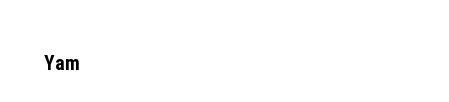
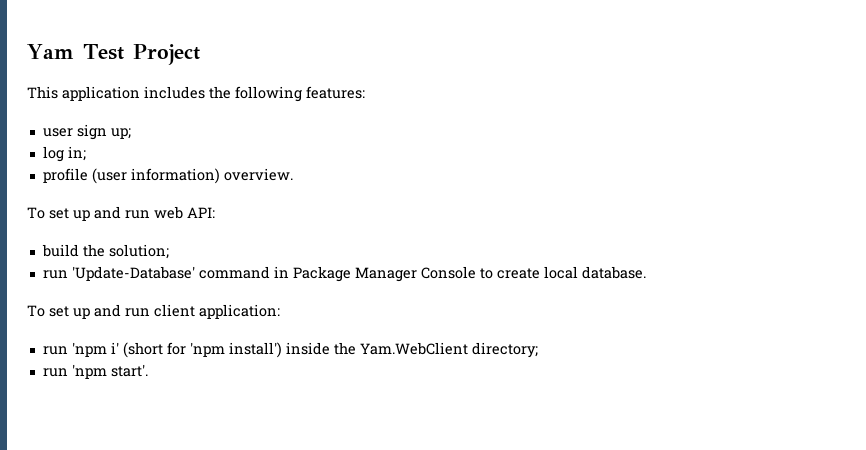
- Yam
+ Yam Test Project
+ This application includes the following features:
+ user sign up;
+ log in;
+ profile (user information) overview.
+ To set up and run web API:
+ build the solution;
+ run 'Update-Database' command in Package Manager Console to create local database.
+ To set up and run client application:
+ run 'npm i' (short for 'npm install') inside the Yam.WebClient directory;
+ run 'npm start'.

